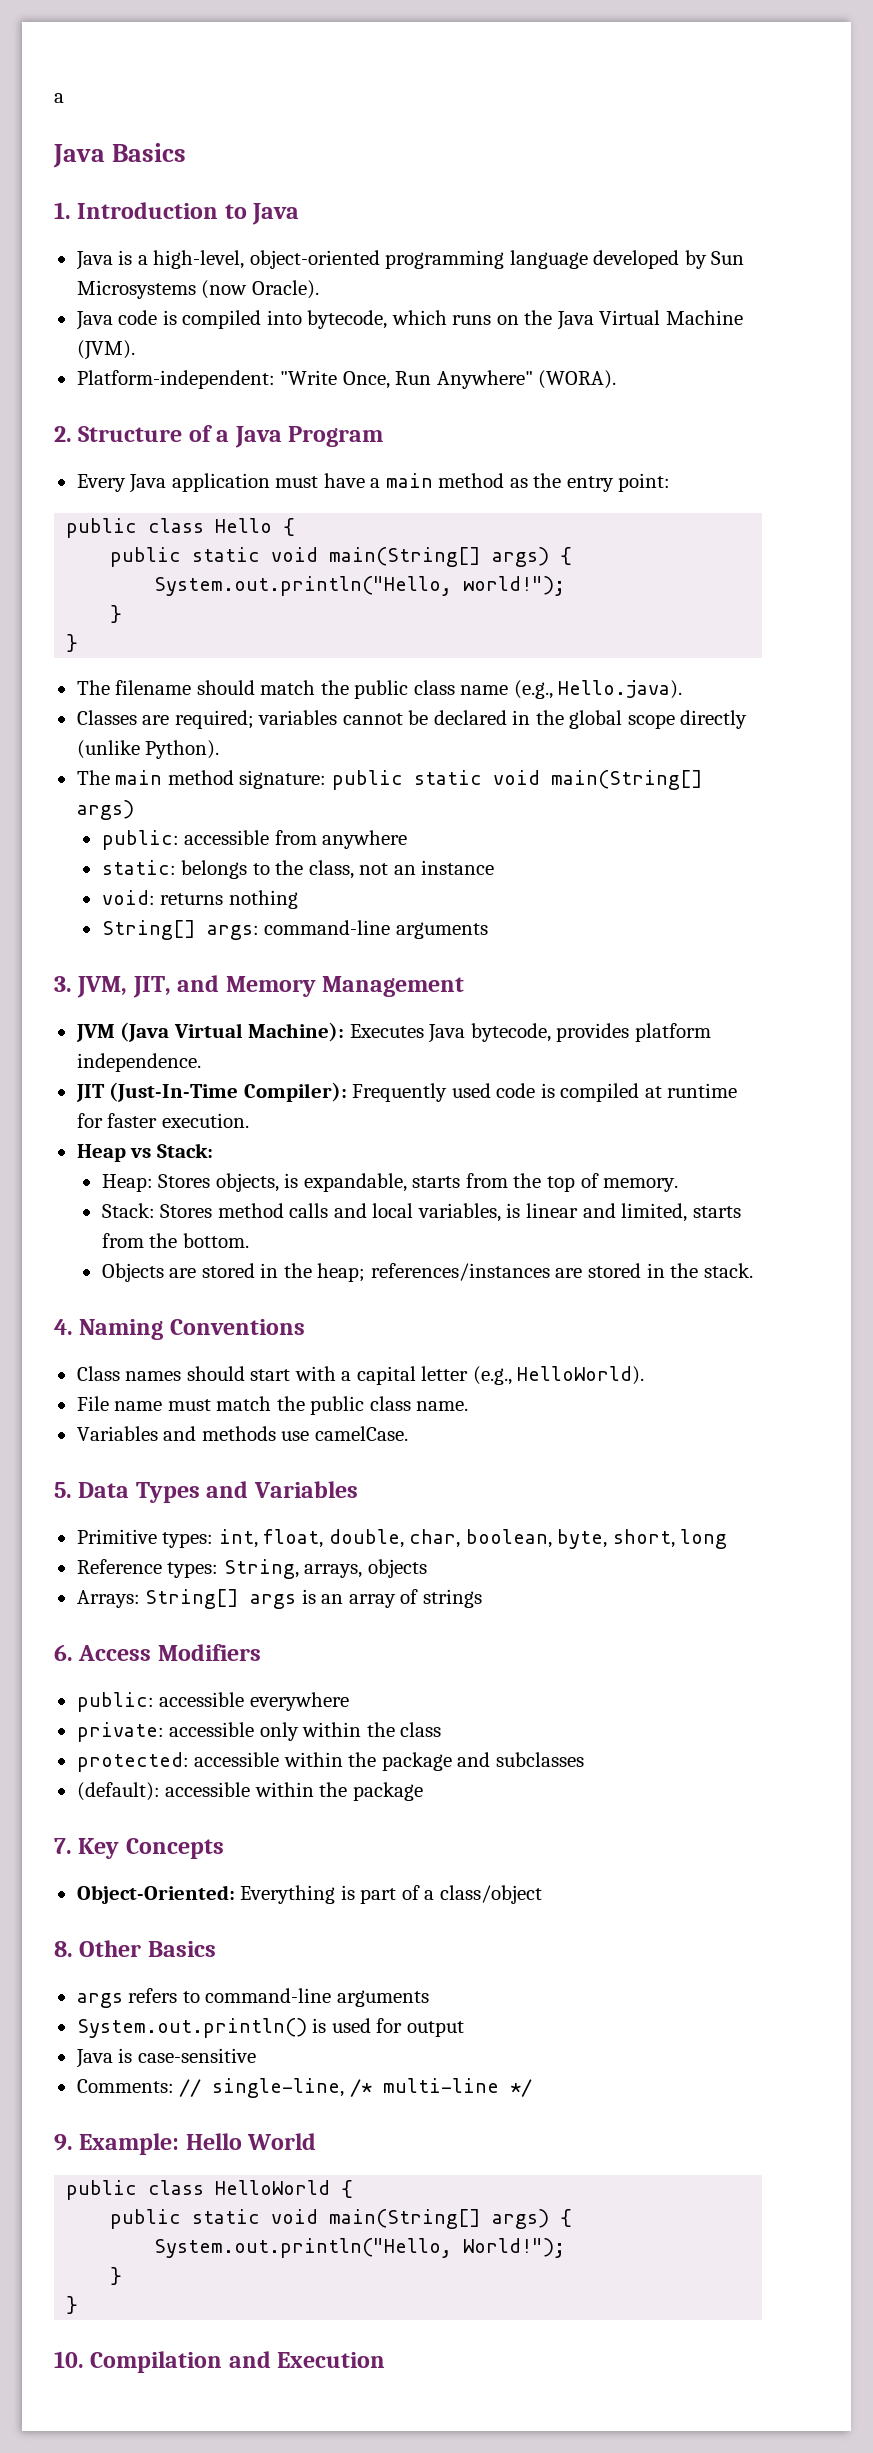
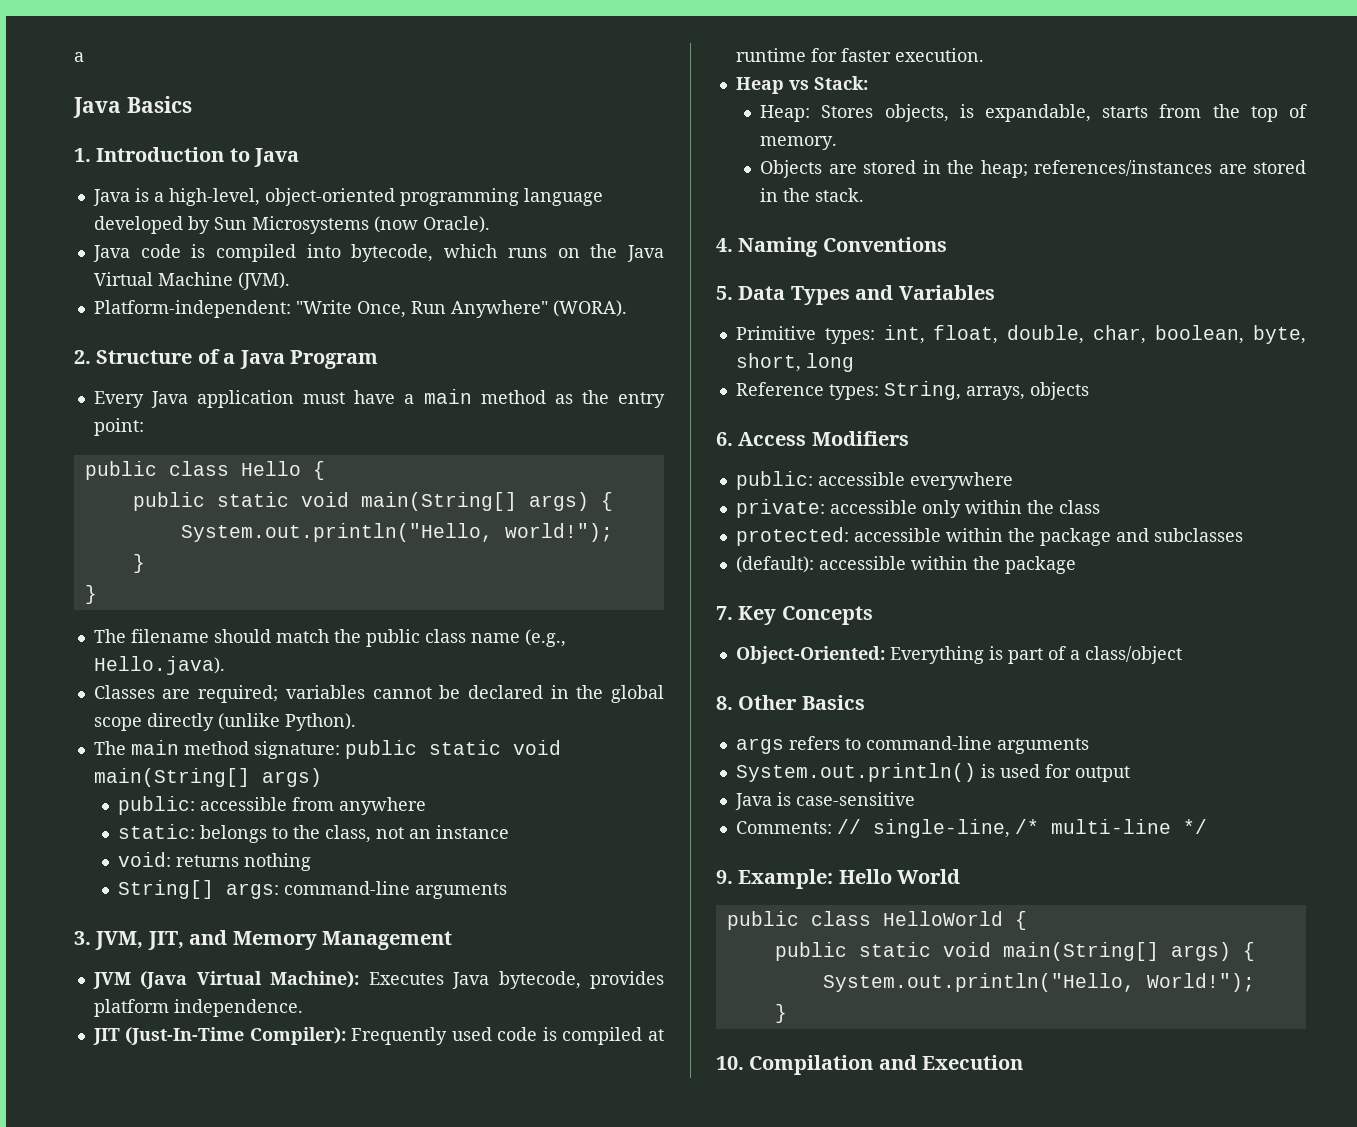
- Stack: Stores method calls and local variables, is linear and limited, starts from the bottom.
- Class names should start with a capital letter (e.g., HelloWorld).
- File name must match the public class name.
- Variables and methods use camelCase.
- Arrays: String[] args is an array of strings
  System.out.println("Hello, World!");
- }

